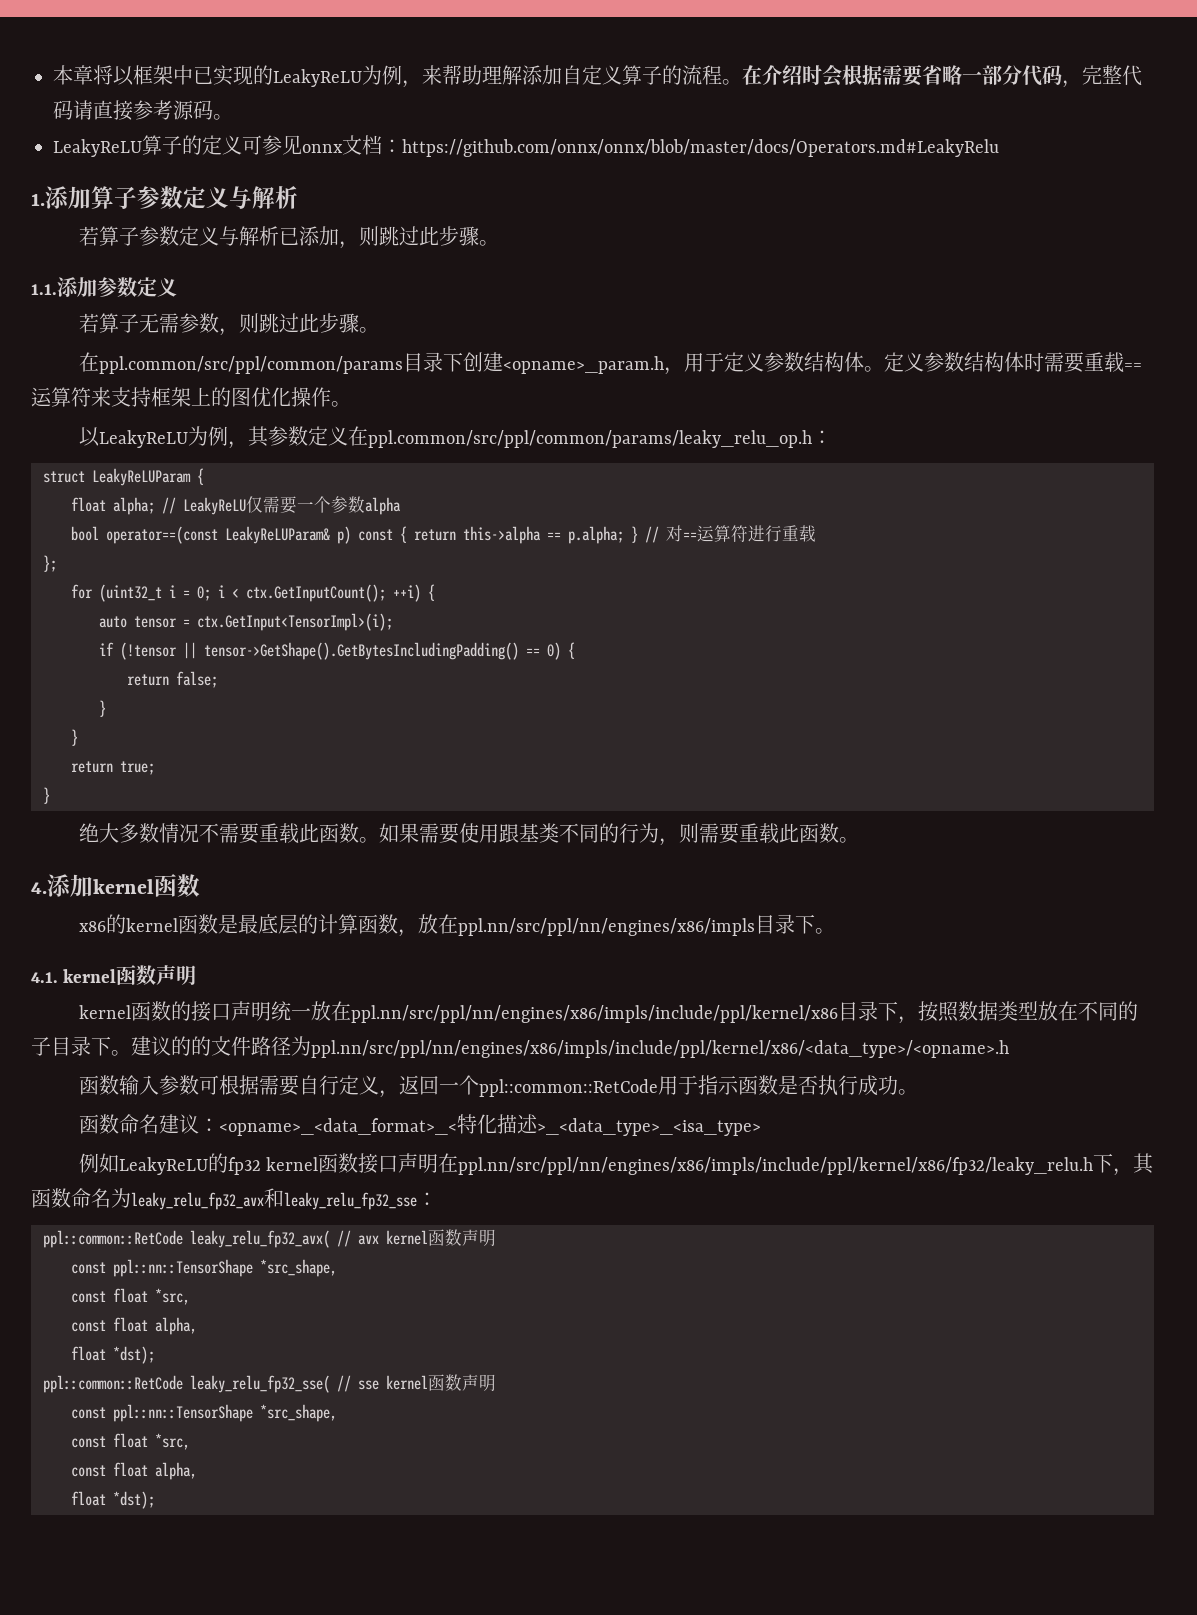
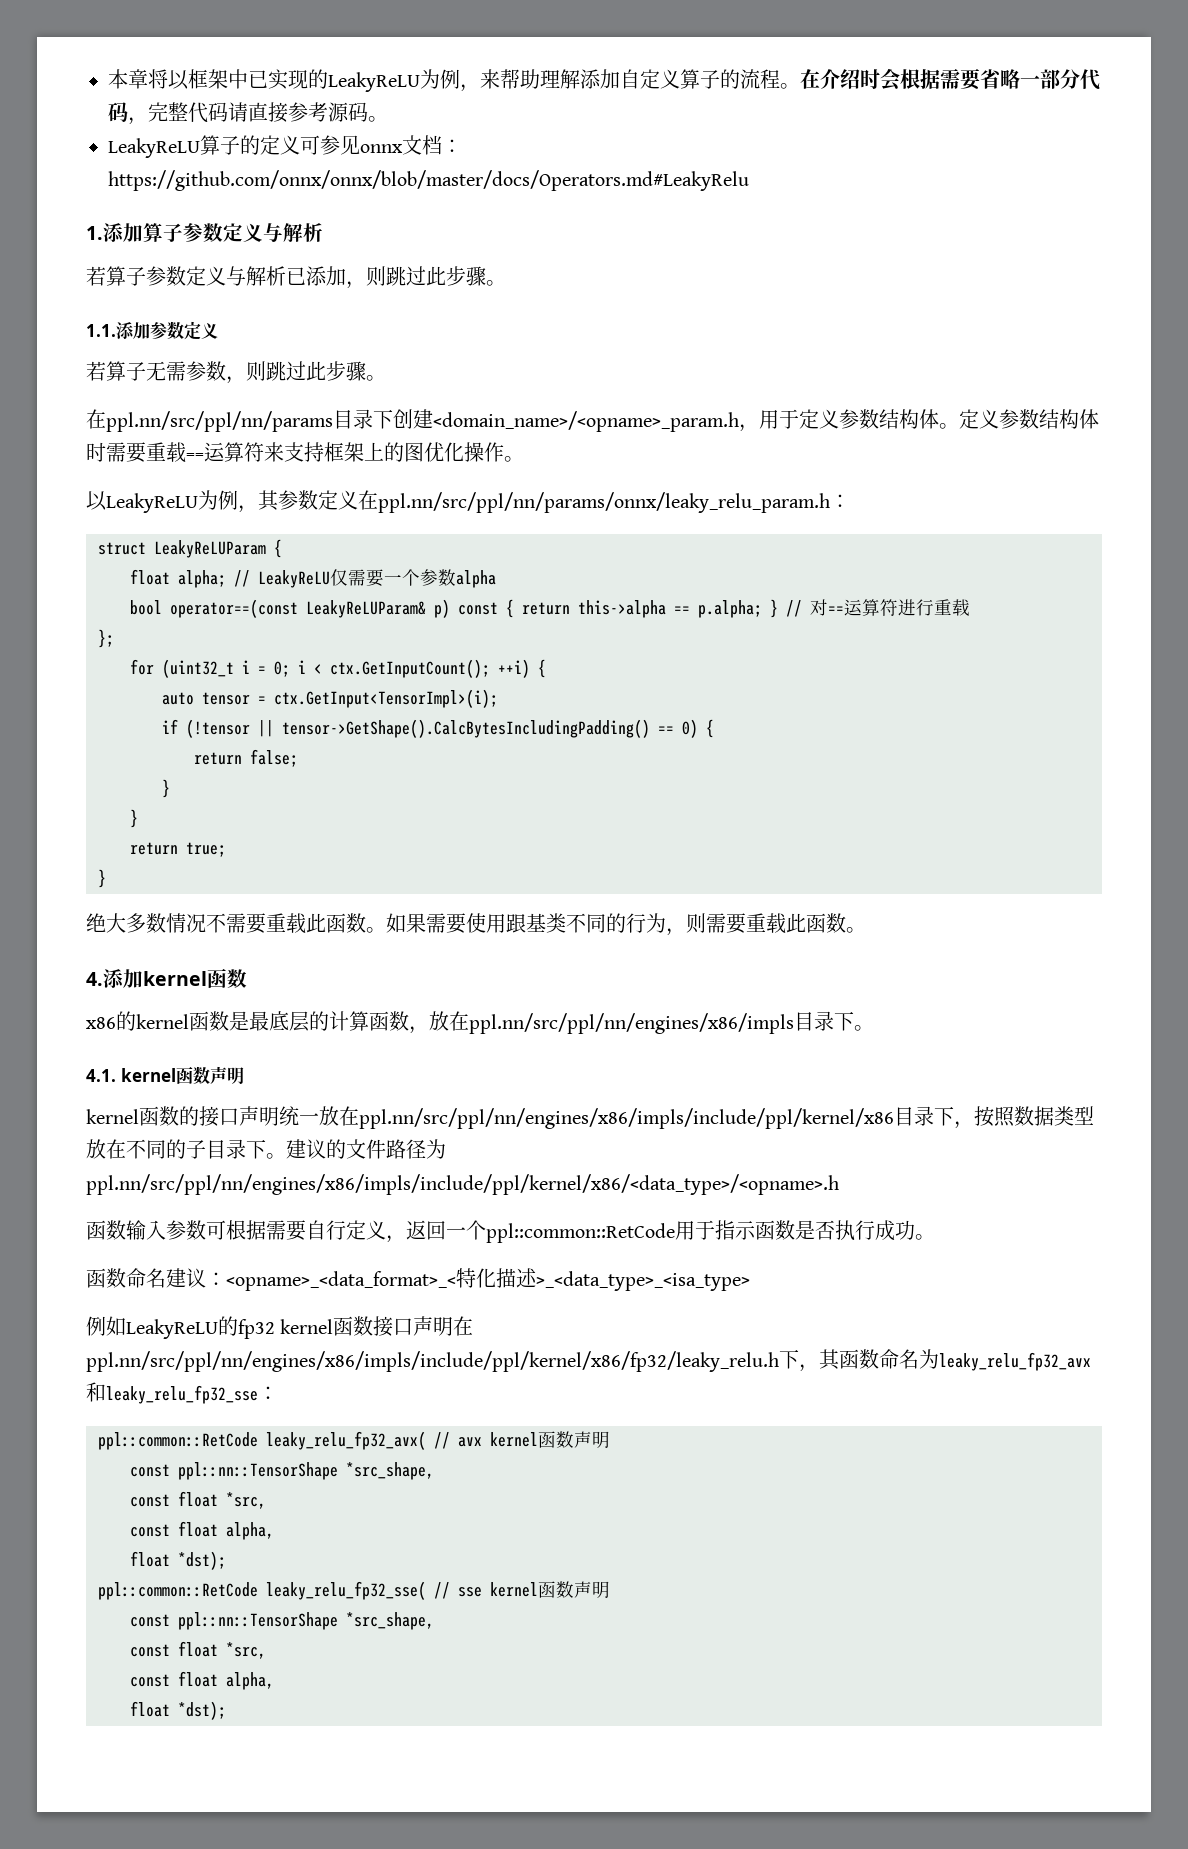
- 在ppl.common/src/ppl/common/params目录下创建<opname>_param.h，用于定义参数结构体。
+ 在ppl.nn/src/ppl/nn/params目录下创建<domain_name>/<opname>_param.h，用于定义参数结构体。
- 以LeakyReLU为例，其参数定义在ppl.common/src/ppl/common/params/leaky_relu_op.h：
+ 以LeakyReLU为例，其参数定义在ppl.nn/src/ppl/nn/params/onnx/leaky_relu_param.h：
- if (!tensor || tensor->GetShape().GetBytesIncludingPadding() == 0) {
+ if (!tensor || tensor->GetShape().CalcBytesIncludingPadding() == 0) {
- 建议的的文件路径为ppl.nn/src/ppl/nn/engines/x86/impls/include/ppl/kernel/x86/<data_type>/<opname>.h
+ 建议的文件路径为ppl.nn/src/ppl/nn/engines/x86/impls/include/ppl/kernel/x86/<data_type>/<opname>.h

